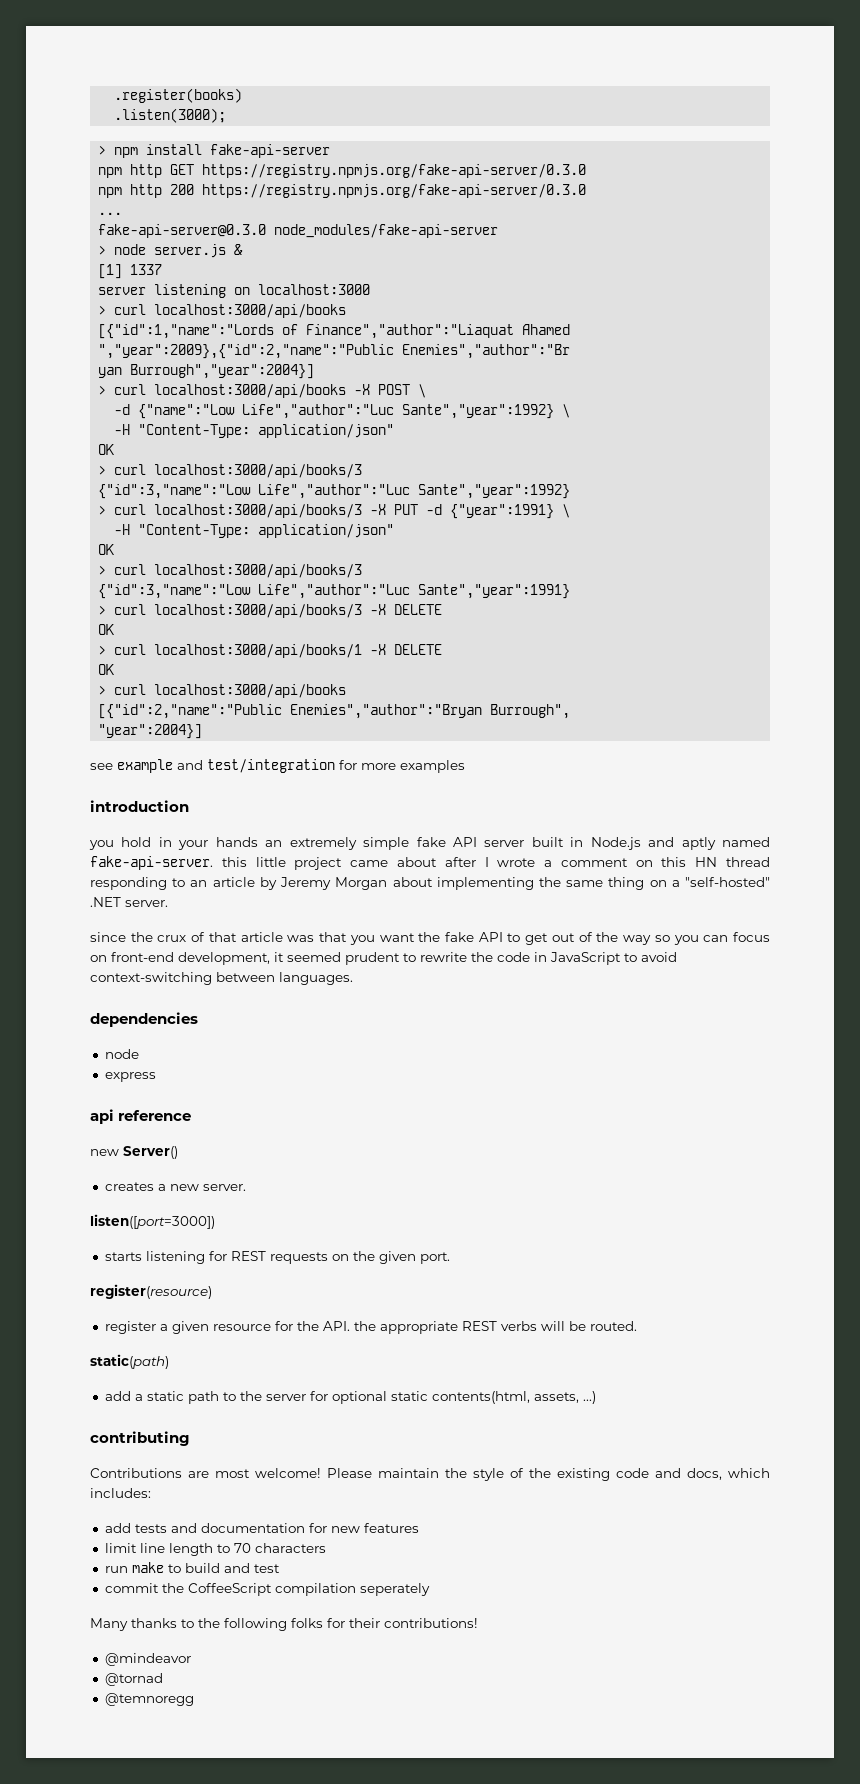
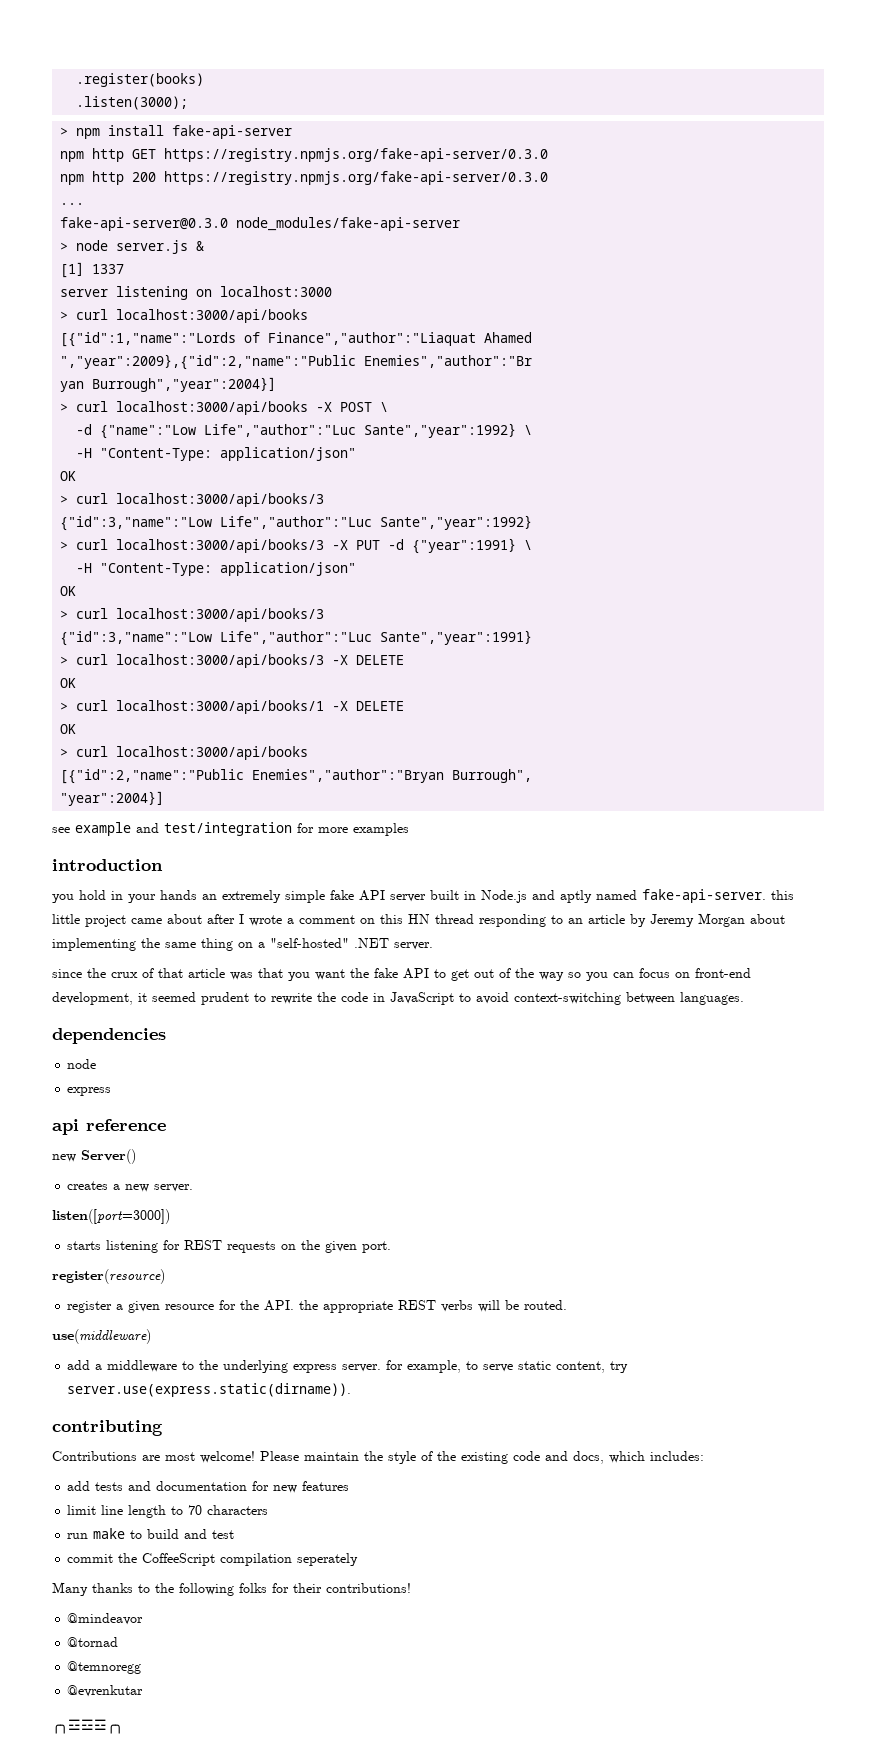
- static(path)
+ use(middleware)
- add a static path to the server for optional static contents(html, assets, ...)
+ add a middleware to the underlying express server. for example, to serve static content, try server.use(express.static(dirname)).
+ @evrenkutar
+ ╭╮☲☲☲╭╮

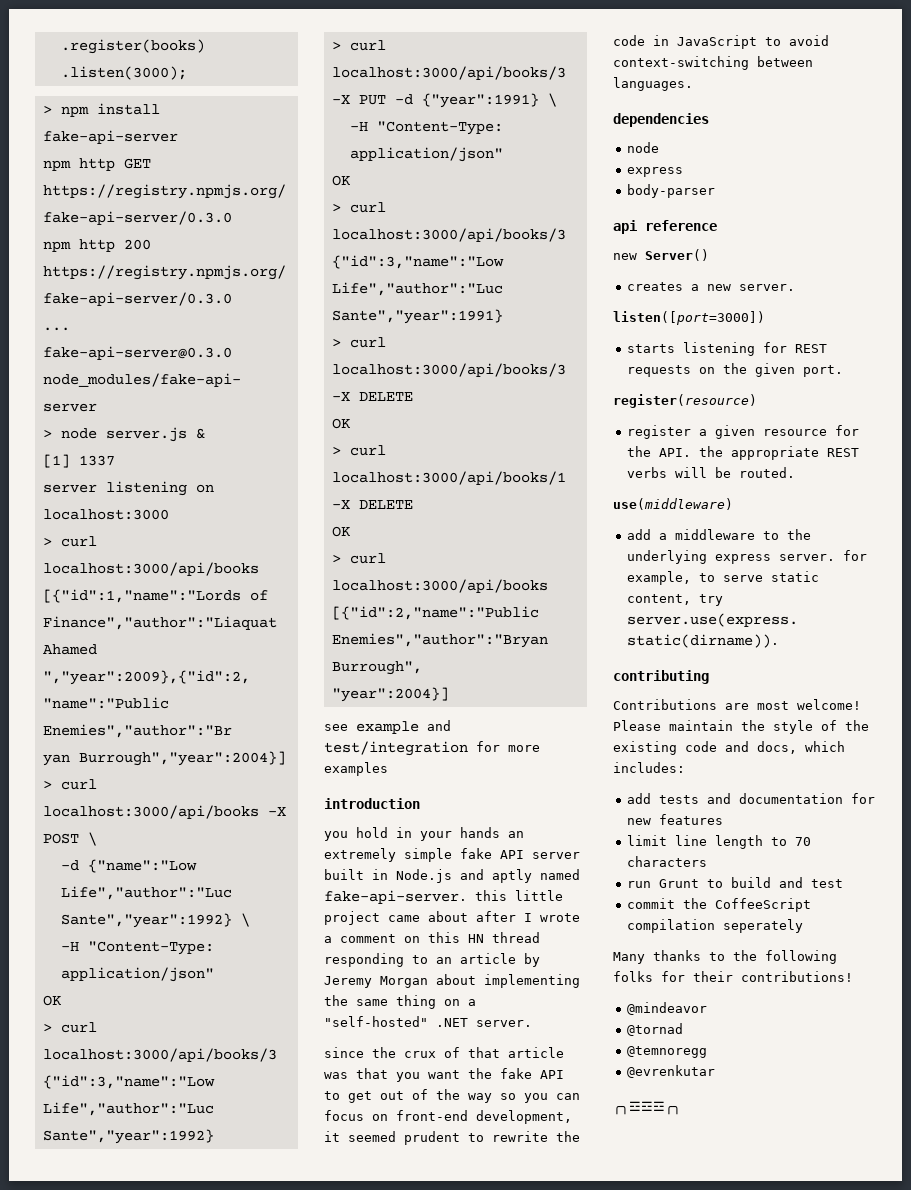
+ body-parser
- run make to build and test
+ run Grunt to build and test

